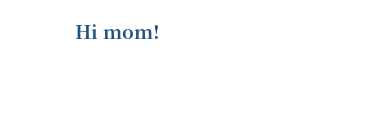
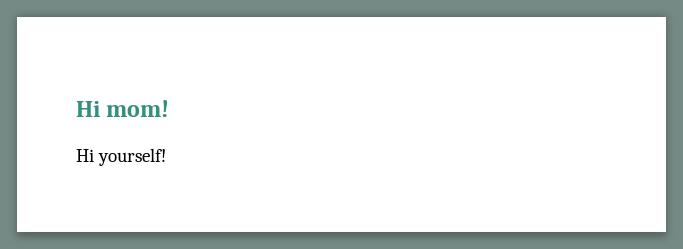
+ Hi yourself!

